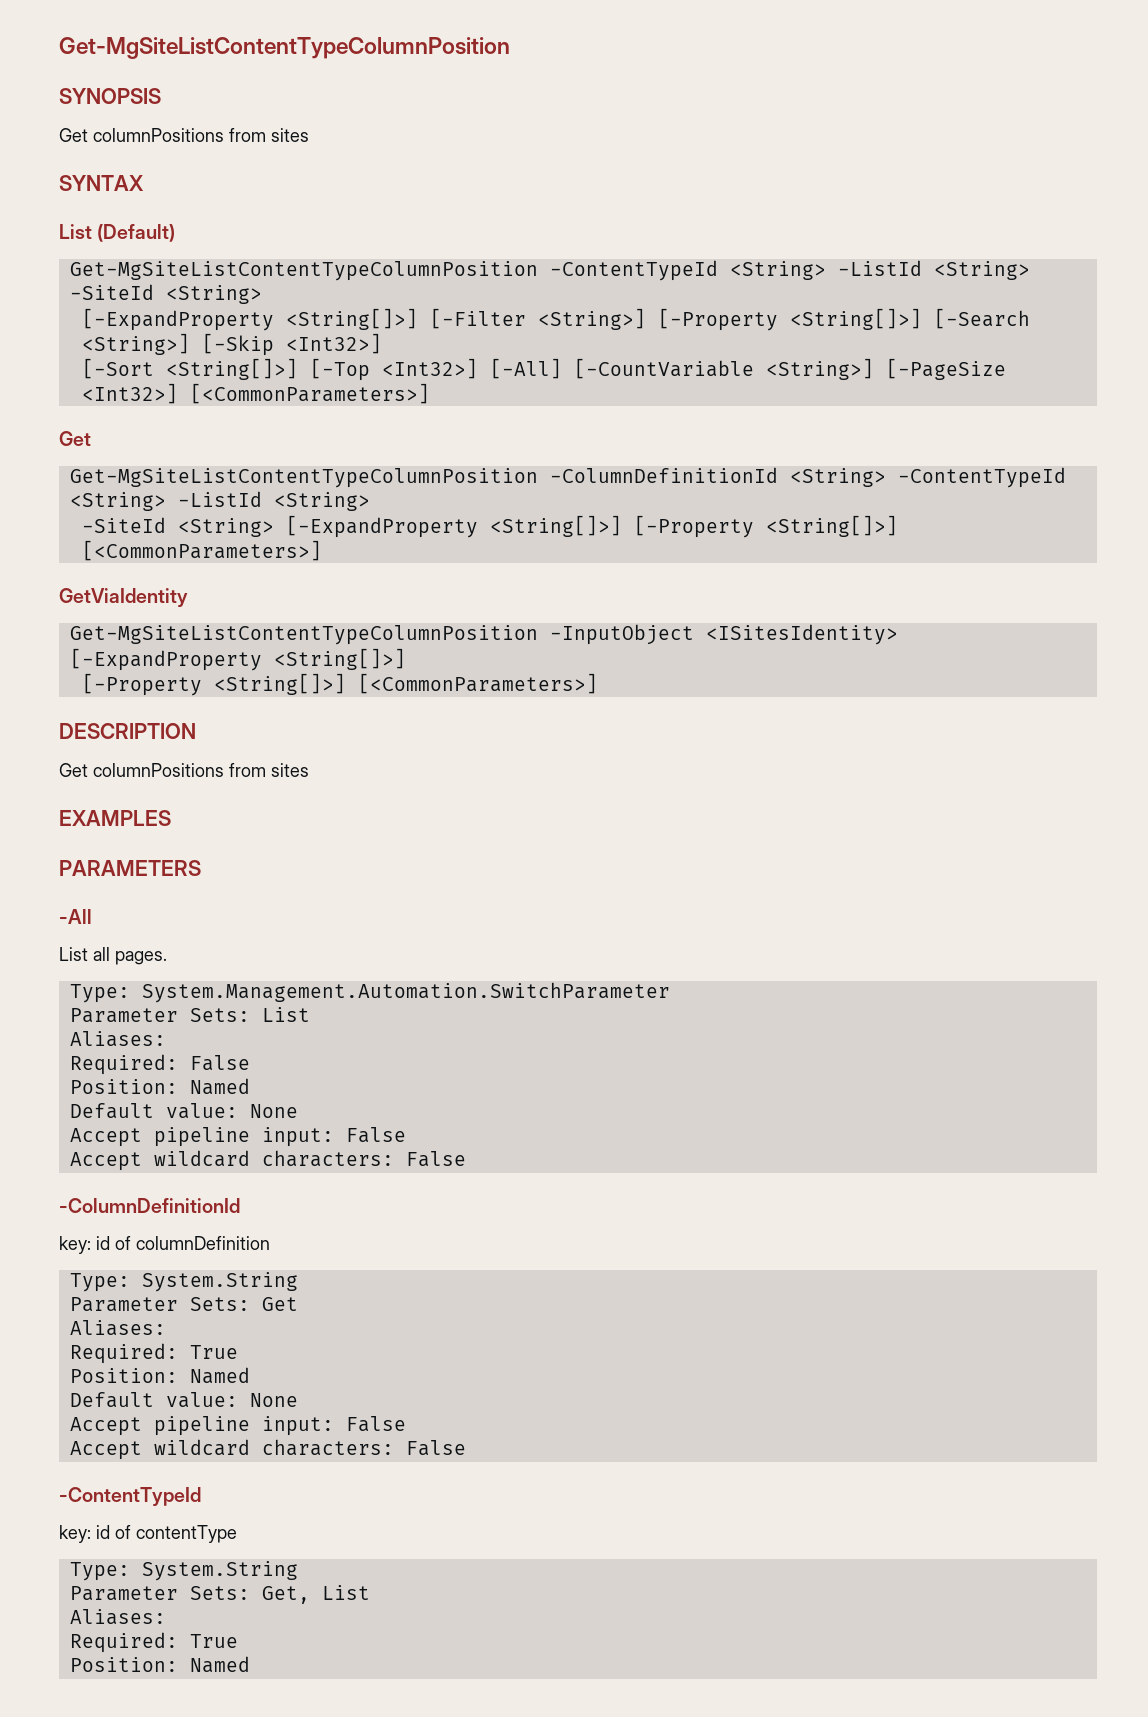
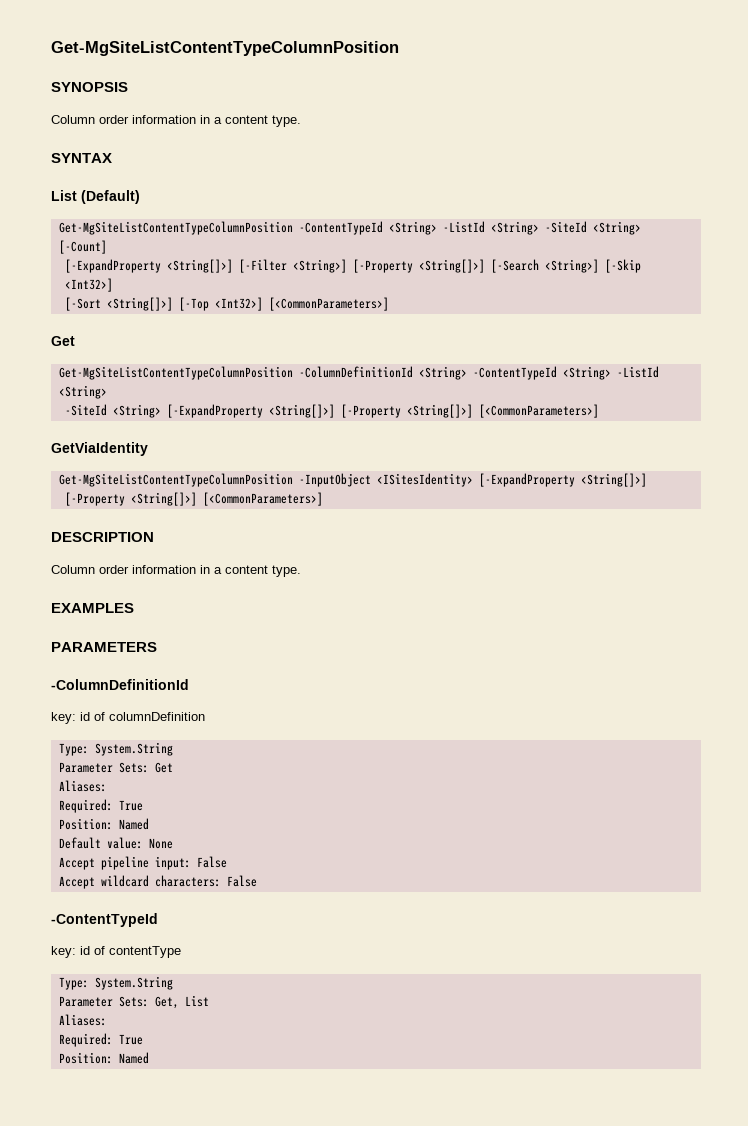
  SYNOPSIS
- Get columnPositions from sites
+ Column order information in a content type.
- Get-MgSiteListContentTypeColumnPosition -ContentTypeId <String> -ListId <String> -SiteId <String>
+ Get-MgSiteListContentTypeColumnPosition -ContentTypeId <String> -ListId <String> -SiteId <String> [-Count]
- [-Sort <String[]>] [-Top <Int32>] [-All] [-CountVariable <String>] [-PageSize <Int32>] [<CommonParameters>]
+ [-Sort <String[]>] [-Top <Int32>] [<CommonParameters>]
  DESCRIPTION
- Get columnPositions from sites
+ Column order information in a content type.
  EXAMPLES
  PARAMETERS
- -All
- List all pages.
- Type: System.Management.Automation.SwitchParameter
- Parameter Sets: List
- Aliases:
- Required: False
- Position: Named
- Default value: None
- Accept pipeline input: False
- Accept wildcard characters: False

